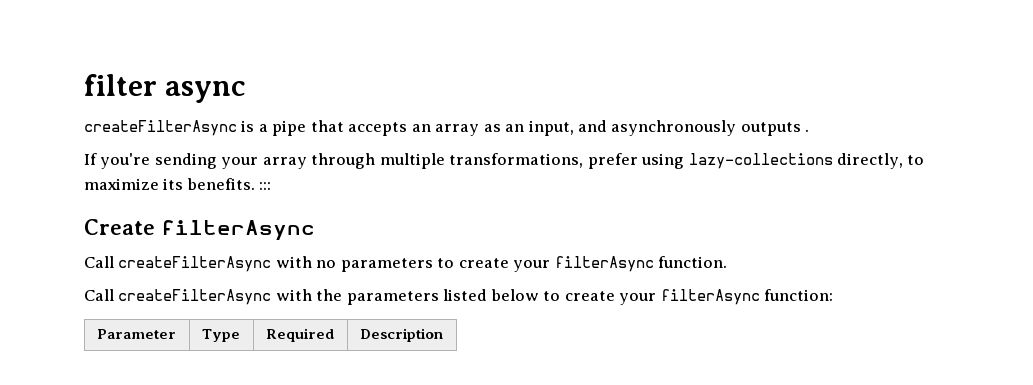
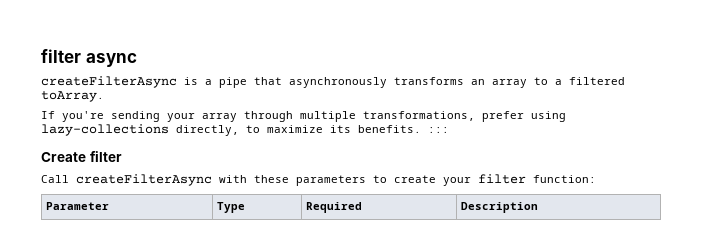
- createFilterAsync is a pipe that accepts an array as an input, and asynchronously outputs .
+ createFilterAsync is a pipe that asynchronously transforms an array to a filtered toArray.
- Create filterAsync
- Call createFilterAsync with no parameters to create your filterAsync function.
- Call createFilterAsync with the parameters listed below to create your filterAsync function:
+ Create filter
+ Call createFilterAsync with these parameters to create your filter function:

